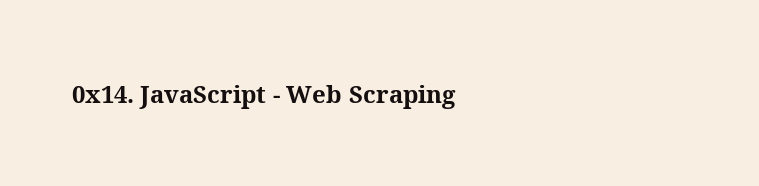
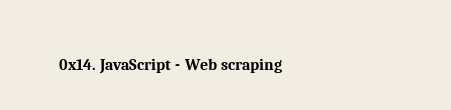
- JavaScript - Web Scraping
+ JavaScript - Web scraping

